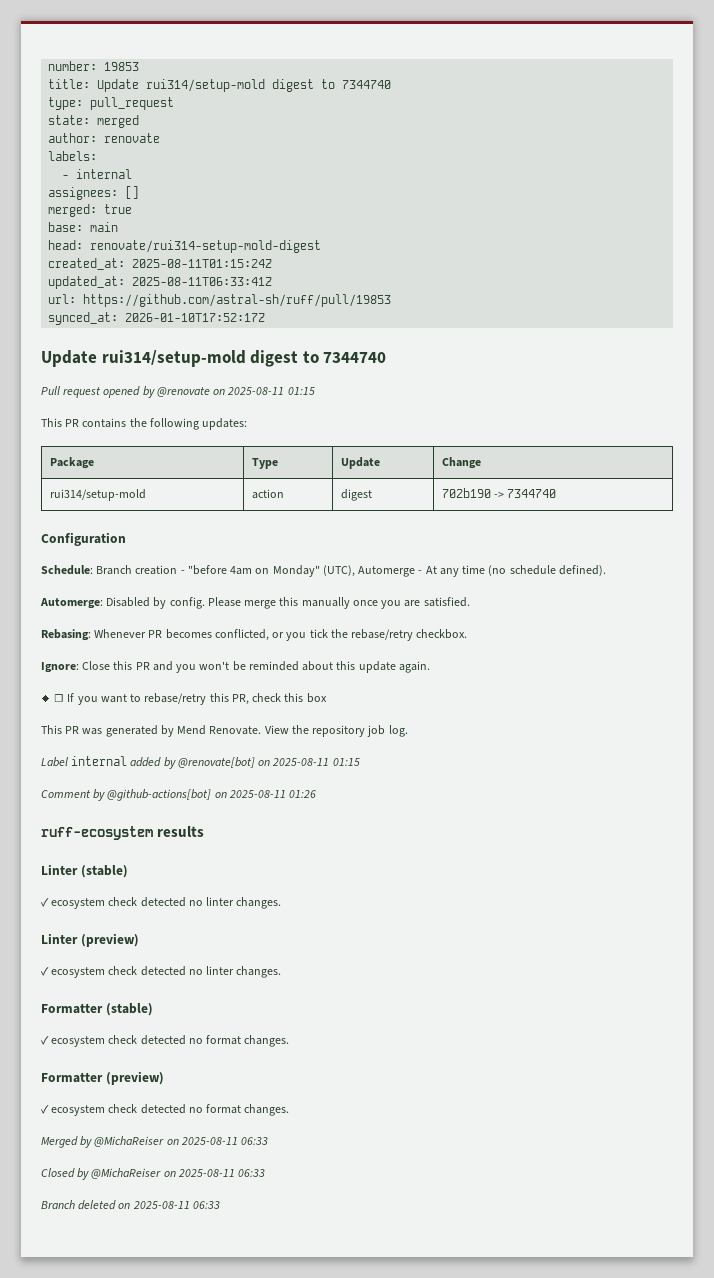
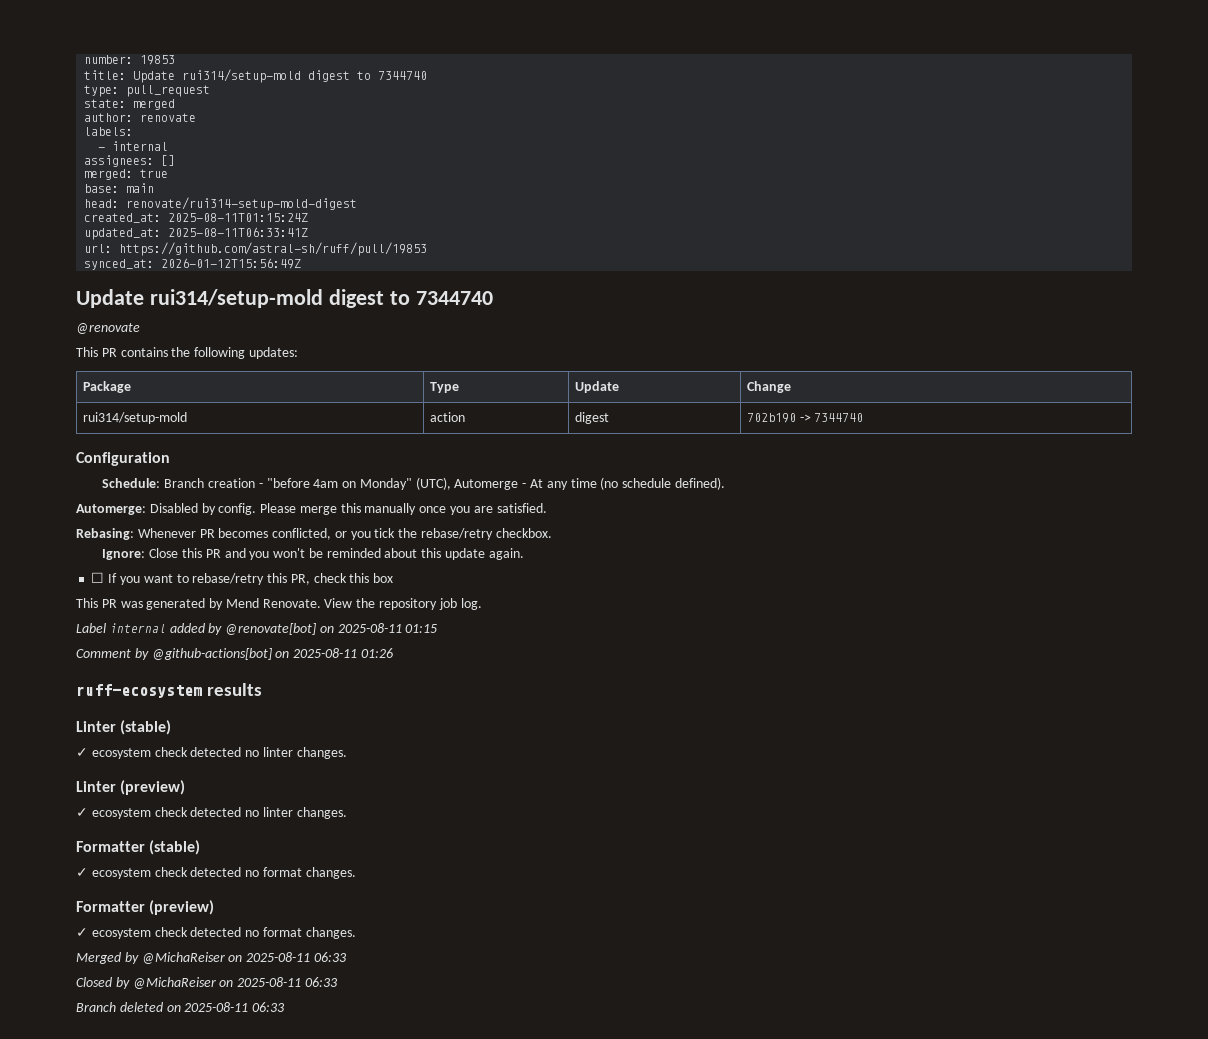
- synced_at: 2026-01-10T17:52:17Z
+ synced_at: 2026-01-12T15:56:49Z
  Update rui314/setup-mold digest to 7344740
- Pull request opened by @renovate on 2025-08-11 01:15
+ @renovate

